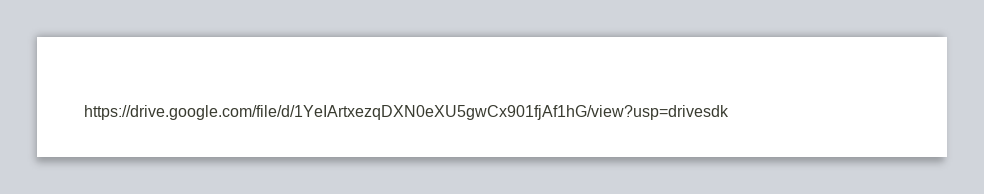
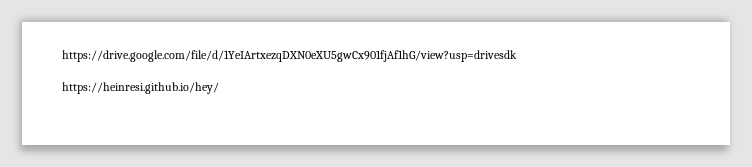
+ https://heinresi.github.io/hey/

